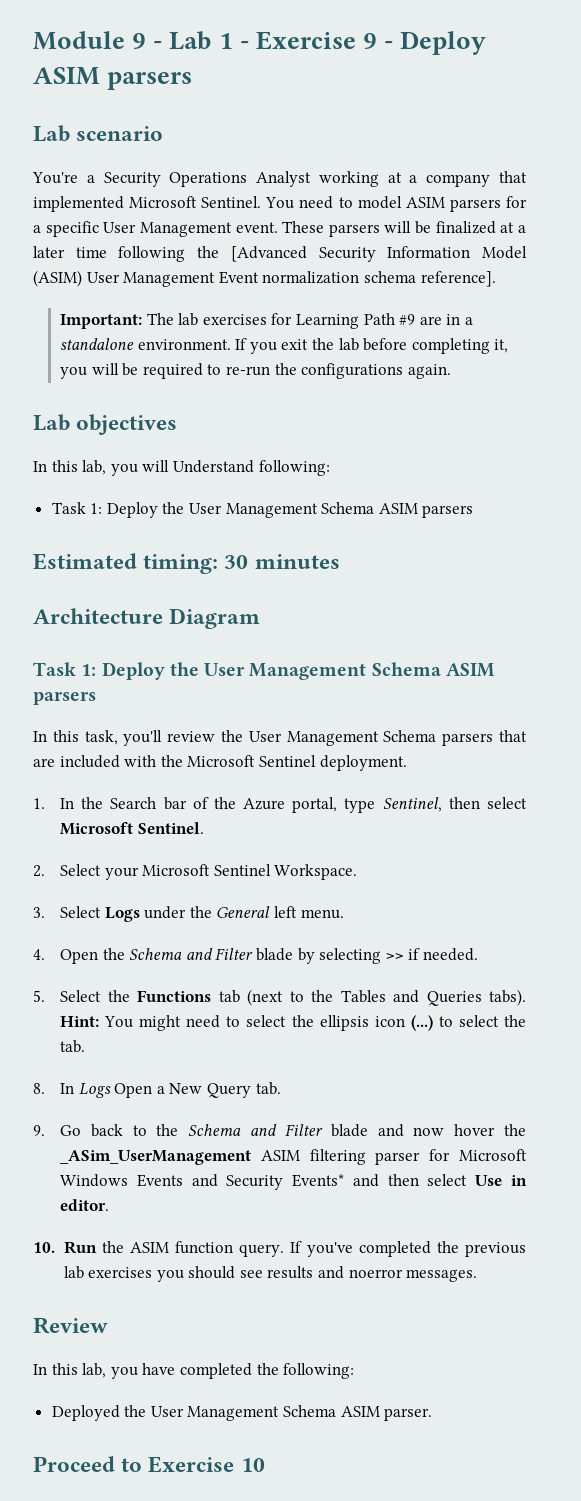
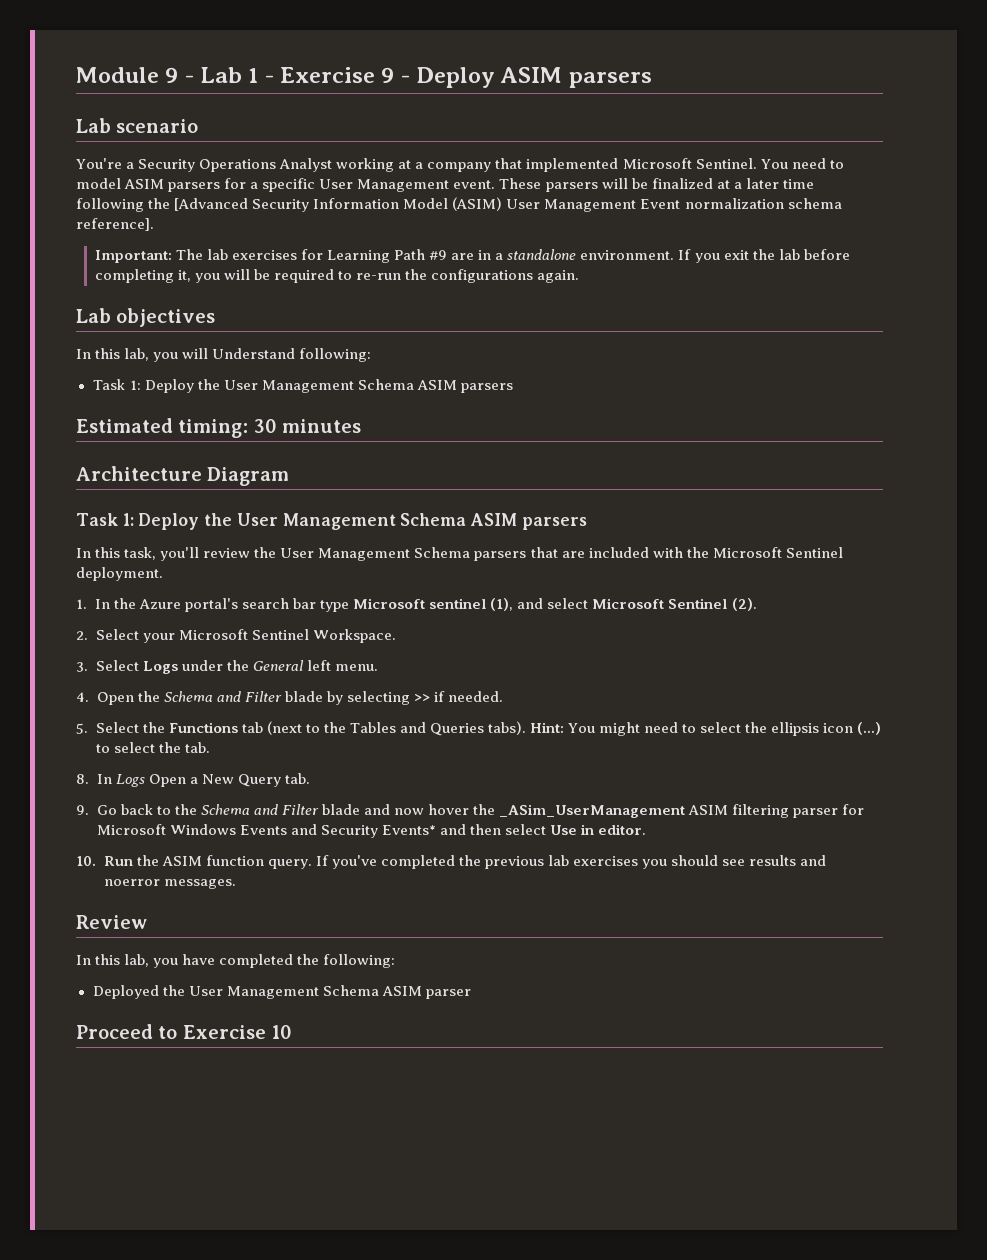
- 1. In the Search bar of the Azure portal, type Sentinel, then select Microsoft Sentinel.
+ 1. In the Azure portal's search bar type Microsoft sentinel (1), and select Microsoft Sentinel (2).
- Deployed the User Management Schema ASIM parser.
+ Deployed the User Management Schema ASIM parser

